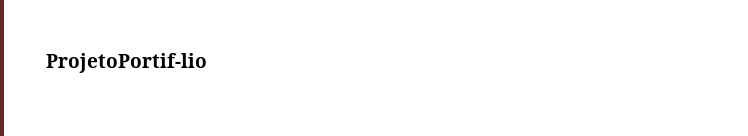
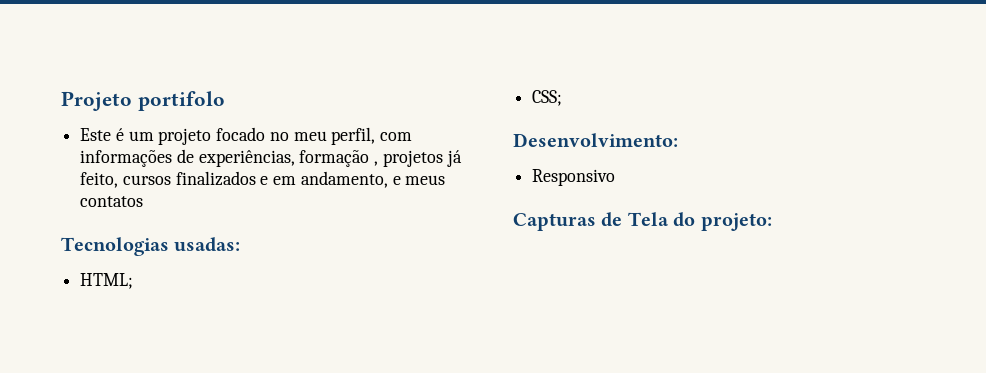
- ProjetoPortif-lio
+ Projeto portifolo
+ Este é um projeto focado no meu perfil, com informações de experiências, formação , projetos já feito, cursos finalizados e em andamento, e meus contatos
+ Tecnologias usadas:
+ HTML;
+ CSS;
+ Desenvolvimento:
+ Responsivo
+ Capturas de Tela do projeto:

